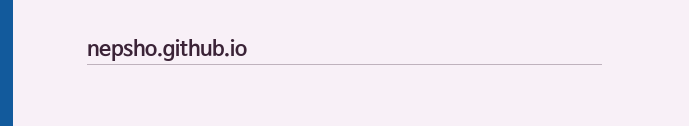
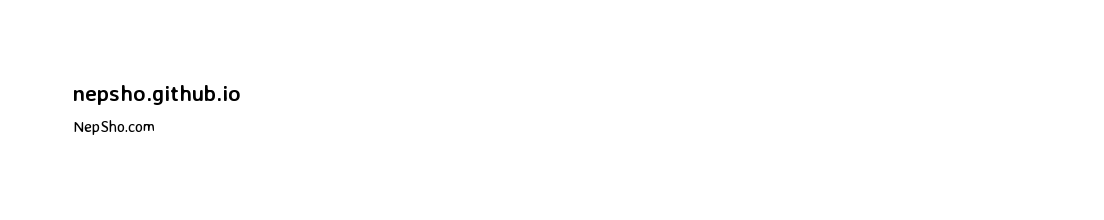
+ NepSho.com

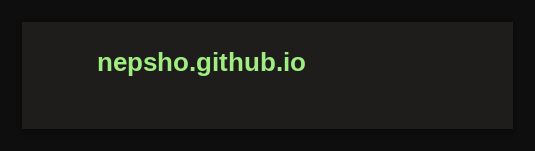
- NepSho.com

